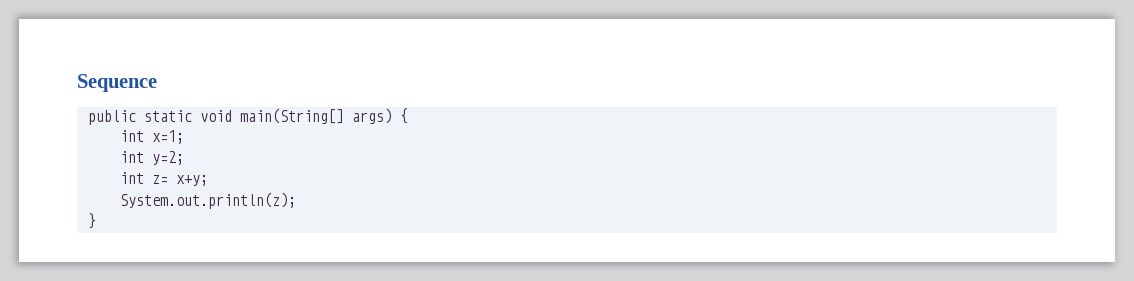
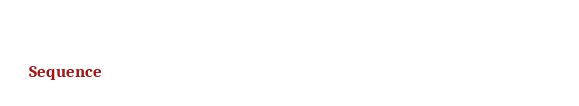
- public static void main(String[] args) {
- int x=1;
- int y=2;
- int z= x+y;
- System.out.println(z);
- }

